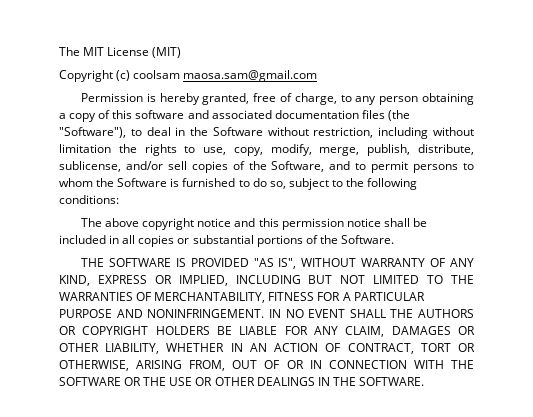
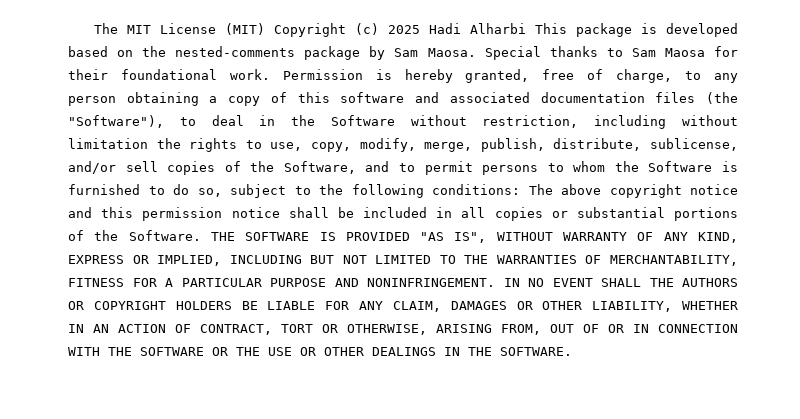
- The MIT License (MIT)
- Copyright (c) coolsam maosa.sam@gmail.com
- Permission is hereby granted, free of charge, to any person obtaining a copy of this software and associated documentation files (the "Software"), to deal in the Software without restriction, including without limitation the rights to use, copy, modify, merge, publish, distribute, sublicense, and/or sell copies of the Software, and to permit persons to whom the Software is furnished to do so, subject to the following conditions:
- The above copyright notice and this permission notice shall be included in all copies or substantial portions of the Software.
- THE SOFTWARE IS PROVIDED "AS IS", WITHOUT WARRANTY OF ANY KIND, EXPRESS OR IMPLIED, INCLUDING BUT NOT LIMITED TO THE WARRANTIES OF MERCHANTABILITY, FITNESS FOR A PARTICULAR PURPOSE AND NONINFRINGEMENT.
+ The MIT License (MIT) Copyright (c) 2025 Hadi Alharbi This package is developed based on the nested-comments package by Sam Maosa. Special thanks to Sam Maosa for their foundational work. Permission is hereby granted, free of charge, to any person obtaining a copy of this software and associated documentation files (the "Software"), to deal in the Software without restriction, including without limitation the rights to use, copy, modify, merge, publish, distribute, sublicense, and/or sell copies of the Software, and to permit persons to whom the Software is furnished to do so, subject to the following conditions: The above copyright notice and this permission notice shall be included in all copies or substantial portions of the Software. THE SOFTWARE IS PROVIDED "AS IS", WITHOUT WARRANTY OF ANY KIND, EXPRESS OR IMPLIED, INCLUDING BUT NOT LIMITED TO THE WARRANTIES OF MERCHANTABILITY, FITNESS FOR A PARTICULAR PURPOSE AND NONINFRINGEMENT.

